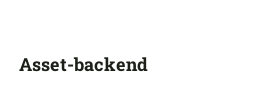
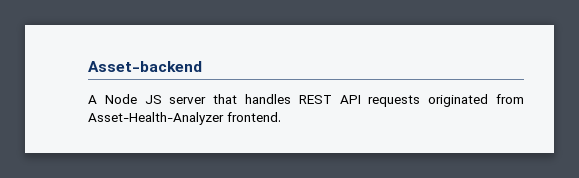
+ A Node JS server that handles REST API requests originated from Asset-Health-Analyzer frontend.

